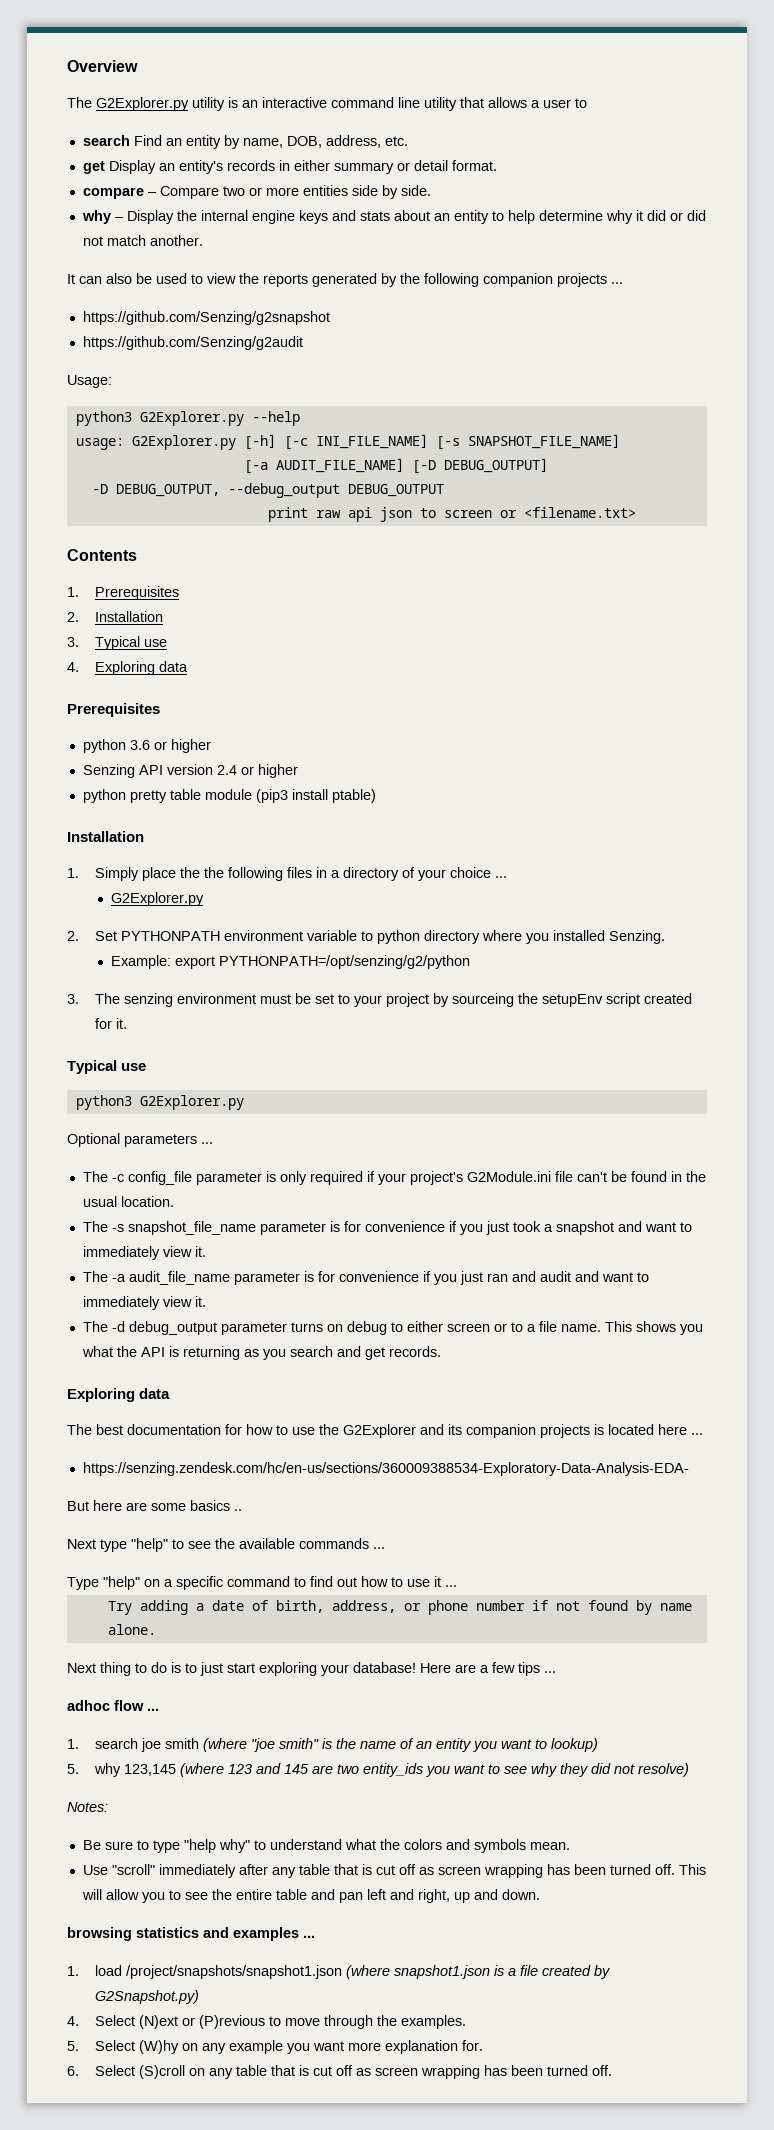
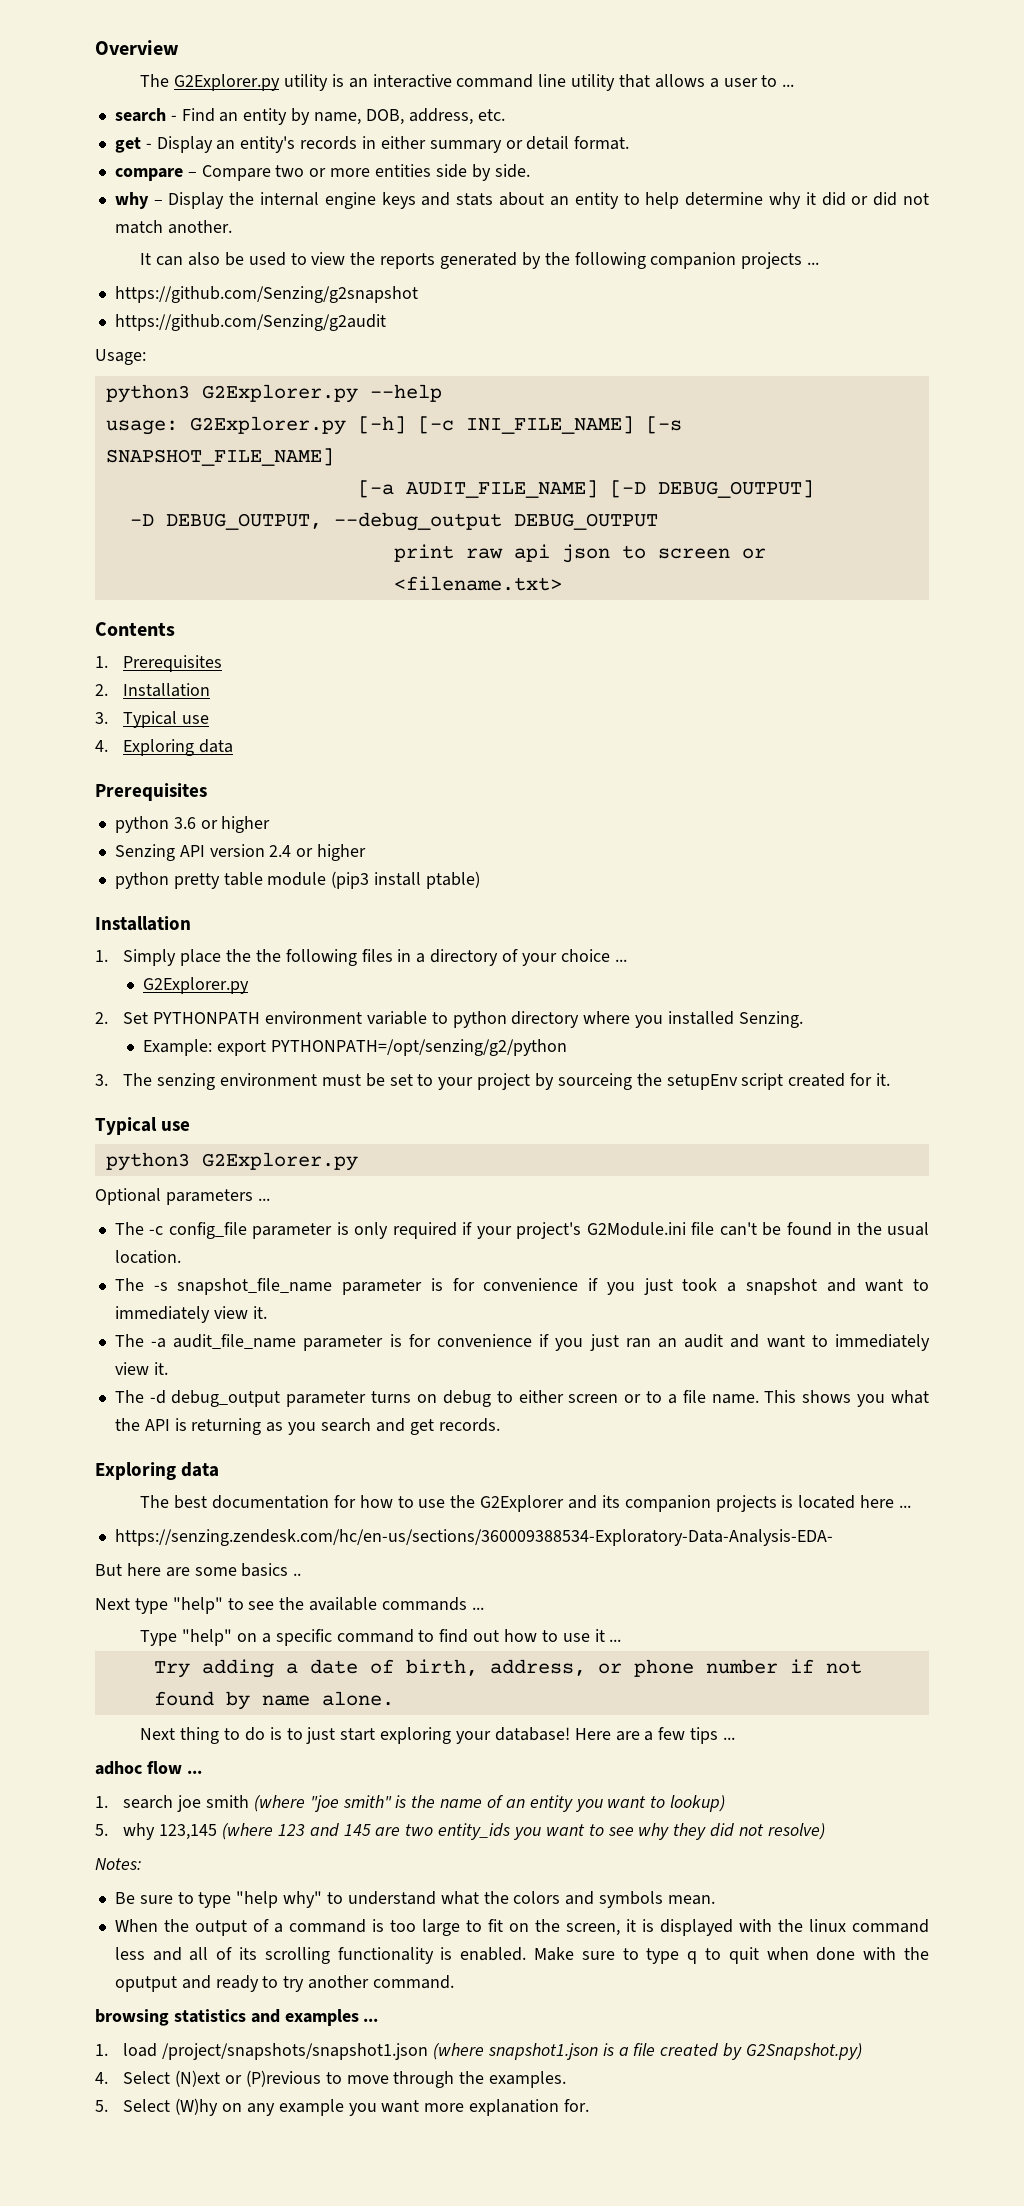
- The G2Explorer.py utility is an interactive command line utility that allows a user to
- search Find an entity by name, DOB, address, etc.
+ The G2Explorer.py utility is an interactive command line utility that allows a user to ...
+ search - Find an entity by name, DOB, address, etc.
- get Display an entity's records in either summary or detail format.
+ get - Display an entity's records in either summary or detail format.
- The -a audit_file_name parameter is for convenience if you just ran and audit and want to immediately view it.
+ The -a audit_file_name parameter is for convenience if you just ran an audit and want to immediately view it.
- Use "scroll" immediately after any table that is cut off as screen wrapping has been turned off. This will allow you to see the entire table and pan left and right, up and down.
+ When the output of a command is too large to fit on the screen, it is displayed with the linux command less and all of its scrolling functionality is enabled. Make sure to type q to quit when done with the oputput and ready to try another command.
- 6. Select (S)croll on any table that is cut off as screen wrapping has been turned off.

